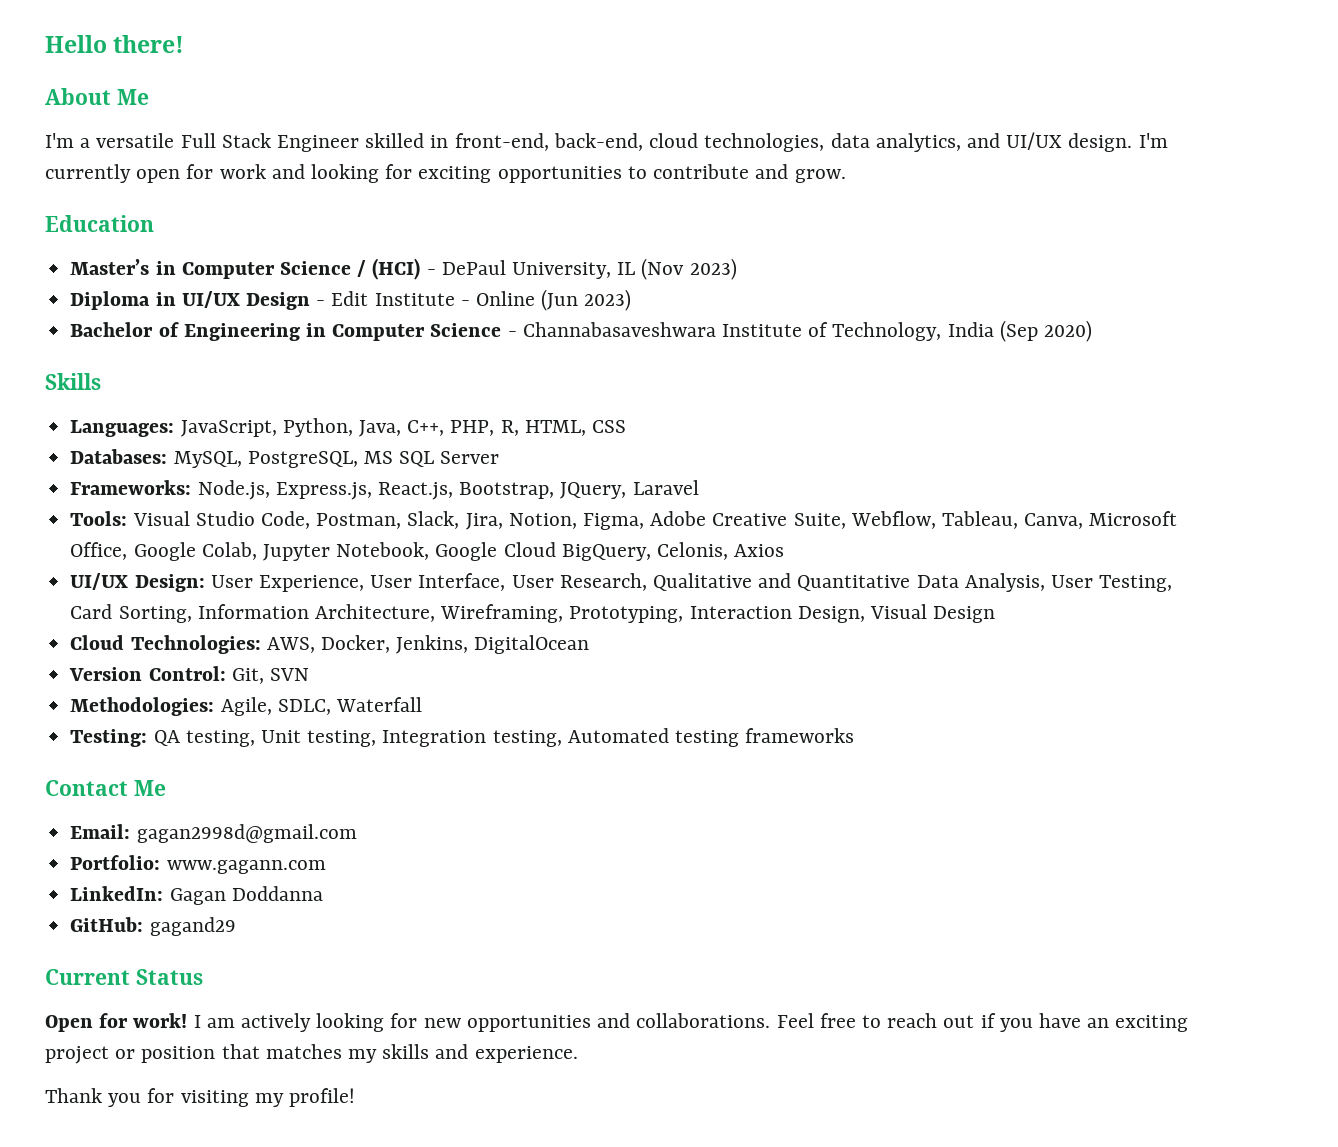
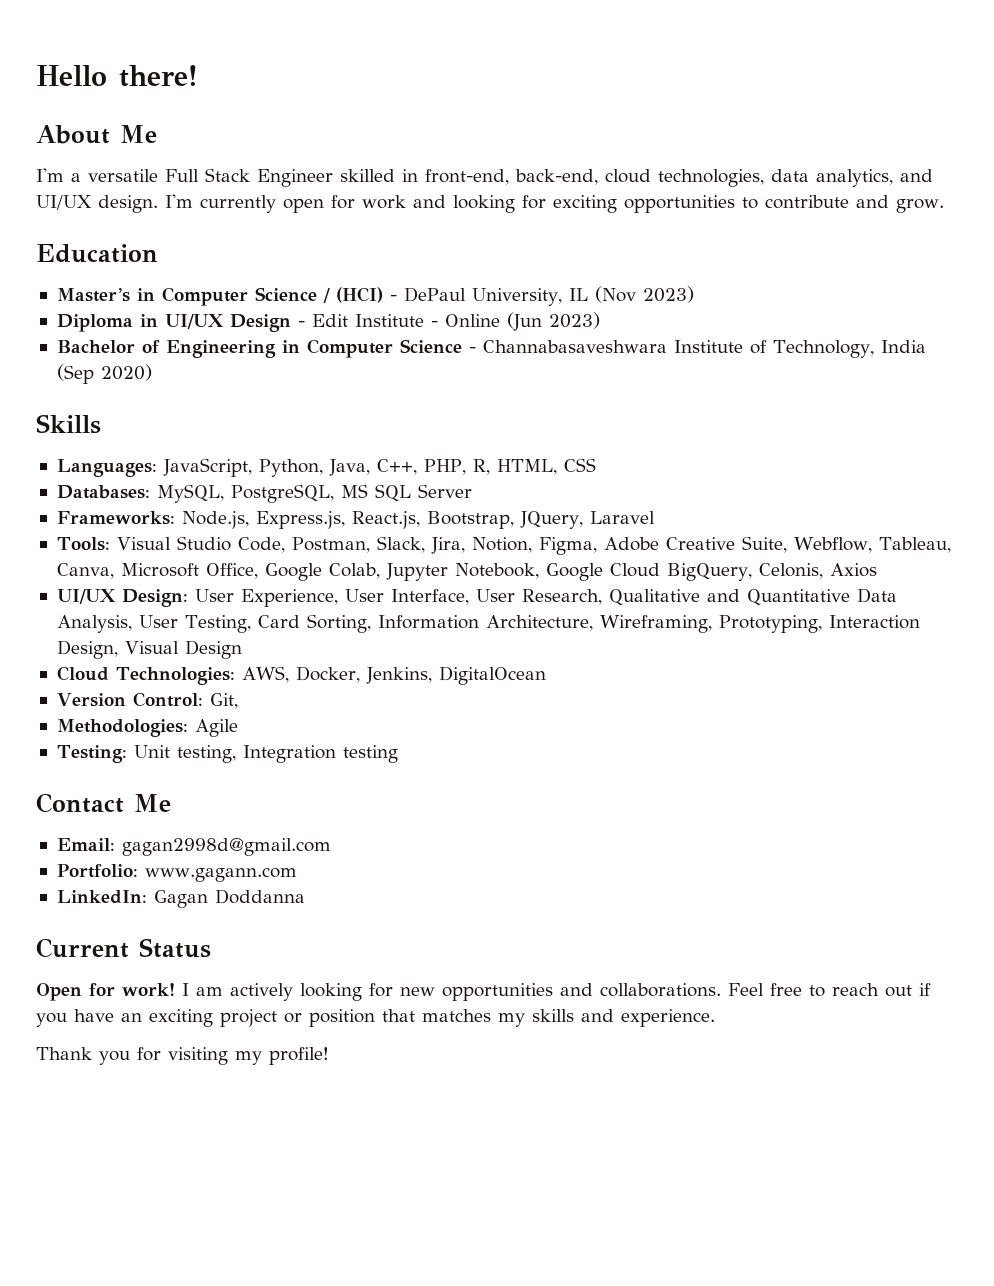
- Version Control: Git, SVN
+ Version Control: Git,
- Methodologies: Agile, SDLC, Waterfall
+ Methodologies: Agile
- Testing: QA testing, Unit testing, Integration testing, Automated testing frameworks
+ Testing: Unit testing, Integration testing
- GitHub: gagand29

